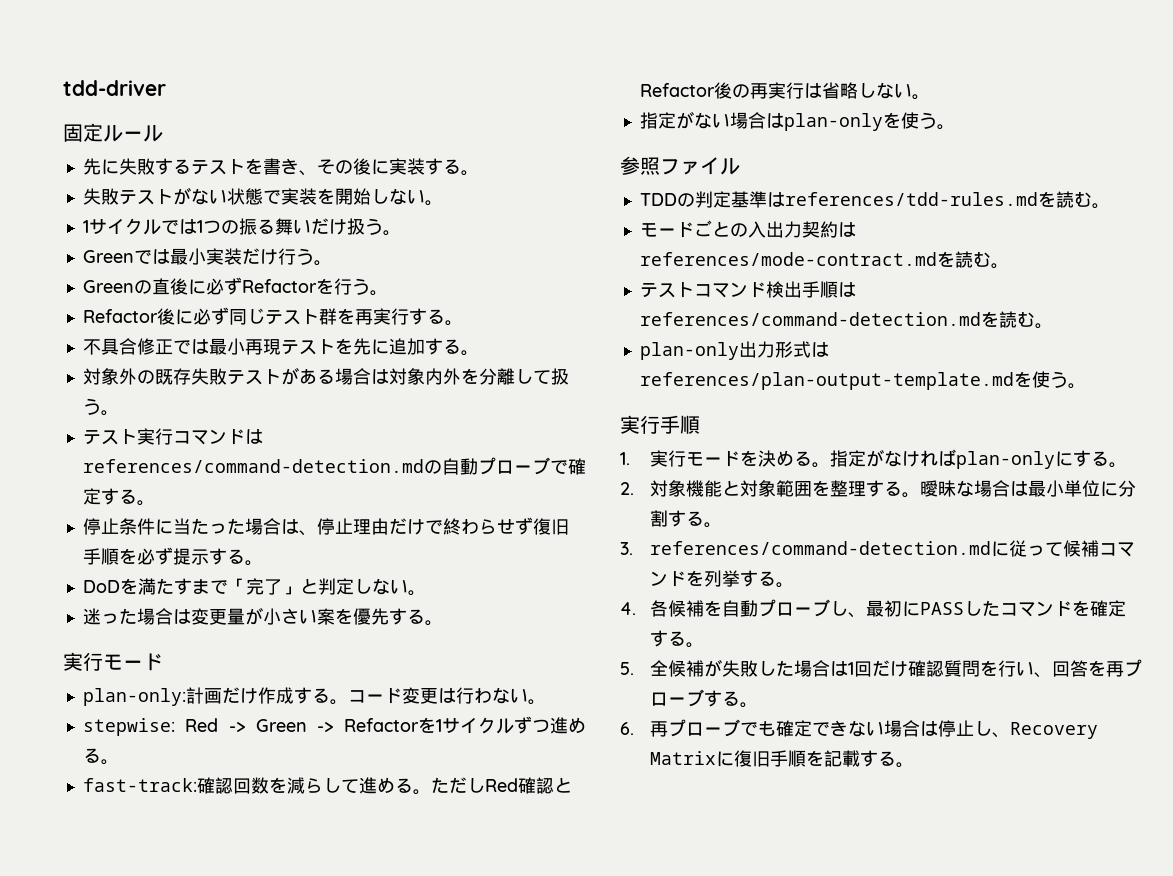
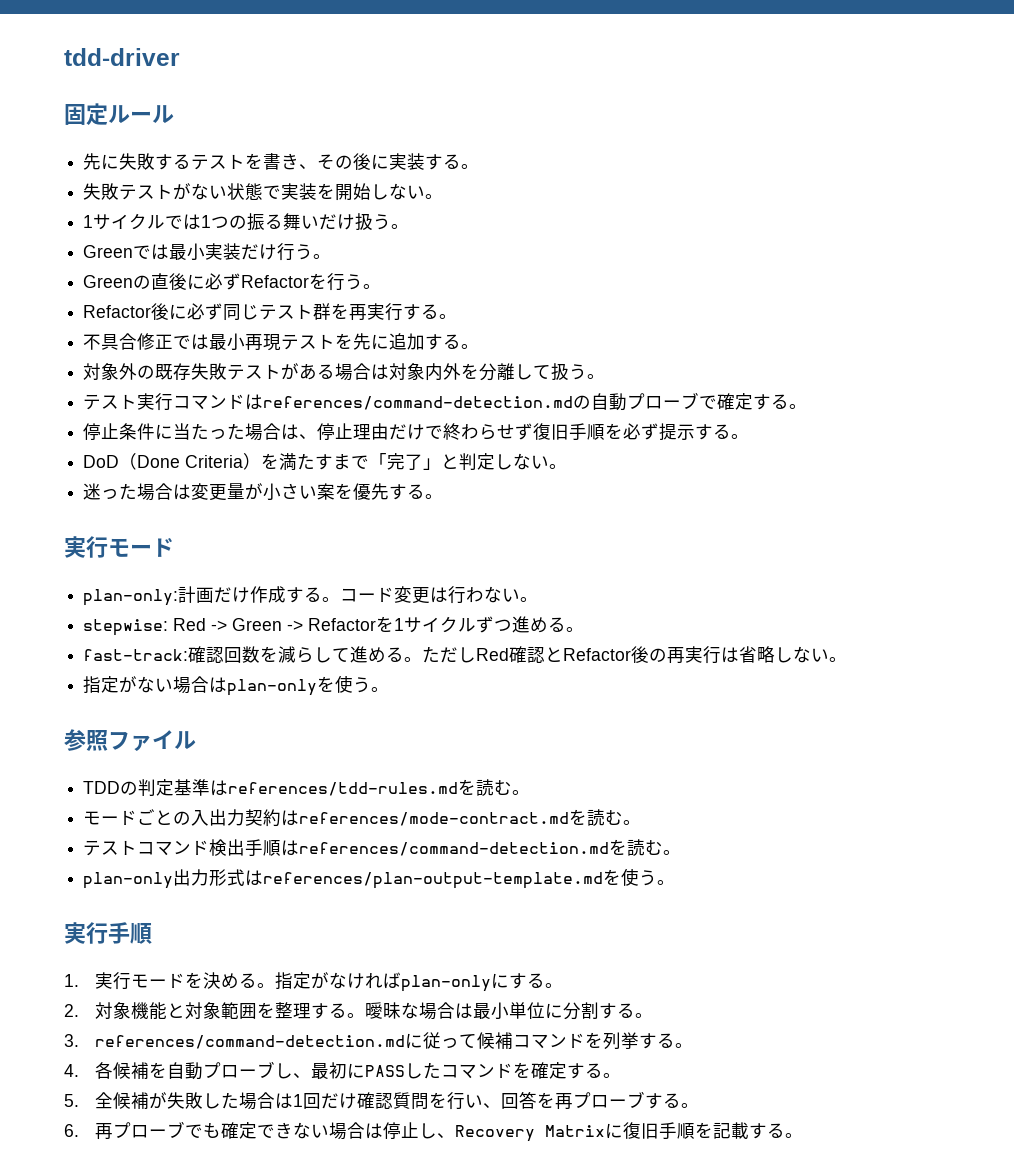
- DoDを満たすまで「完了」と判定しない。
+ DoD（Done Criteria）を満たすまで「完了」と判定しない。

